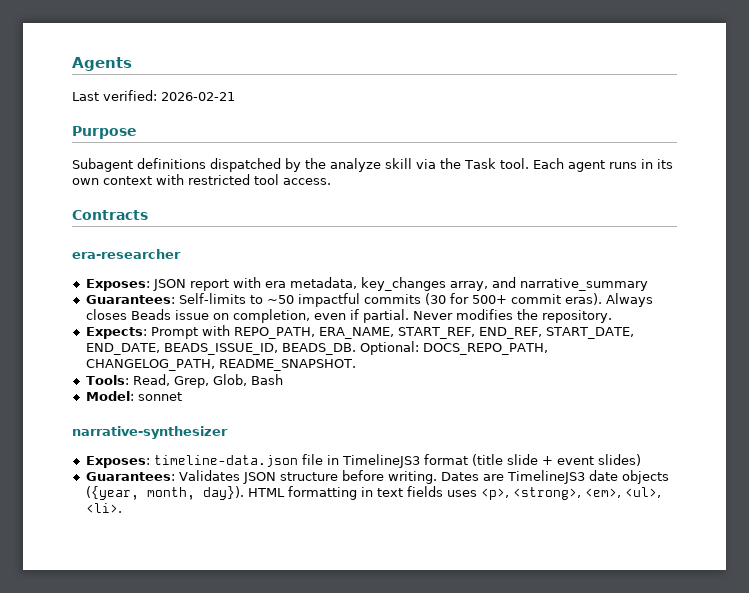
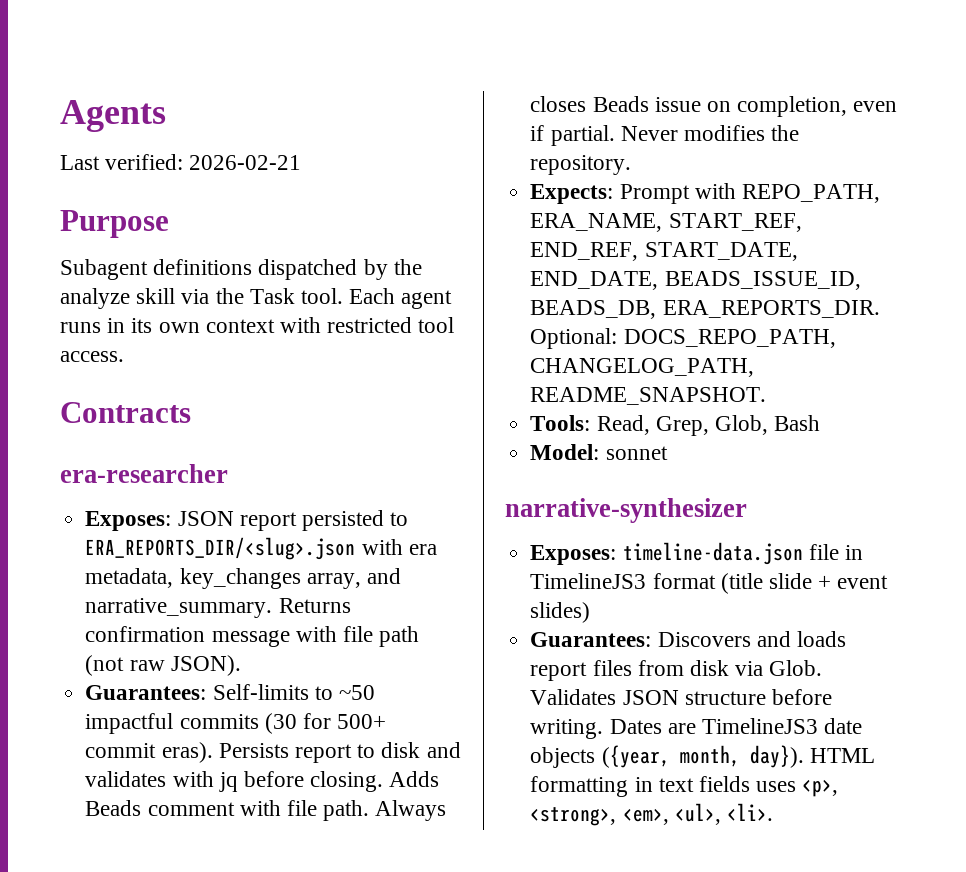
- Exposes: JSON report with era metadata, key_changes array, and narrative_summary
+ Exposes: JSON report persisted to ERA_REPORTS_DIR/<slug>.json with era metadata, key_changes array, and narrative_summary. Returns confirmation message with file path (not raw JSON).
+ Persists report to disk and validates with jq before closing. Adds Beads comment with file path.
- Expects: Prompt with REPO_PATH, ERA_NAME, START_REF, END_REF, START_DATE, END_DATE, BEADS_ISSUE_ID, BEADS_DB.
+ Expects: Prompt with REPO_PATH, ERA_NAME, START_REF, END_REF, START_DATE, END_DATE, BEADS_ISSUE_ID, BEADS_DB, ERA_REPORTS_DIR.
- Guarantees: Validates JSON structure before writing.
+ Guarantees: Discovers and loads report files from disk via Glob. Validates JSON structure before writing.

